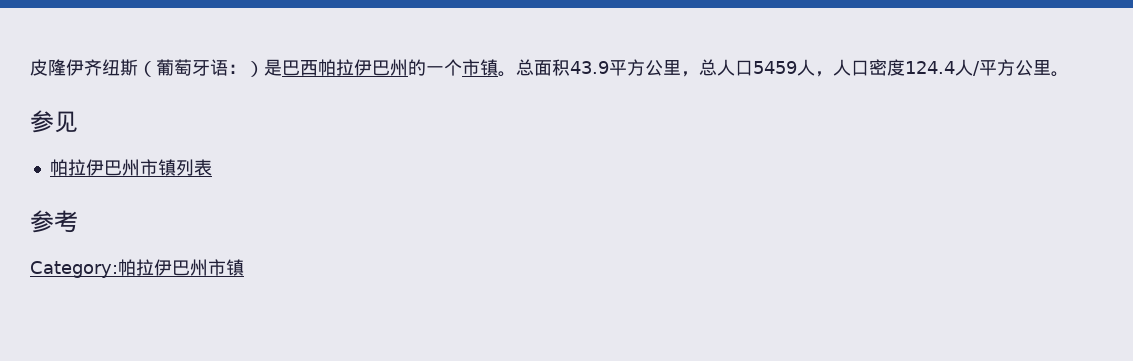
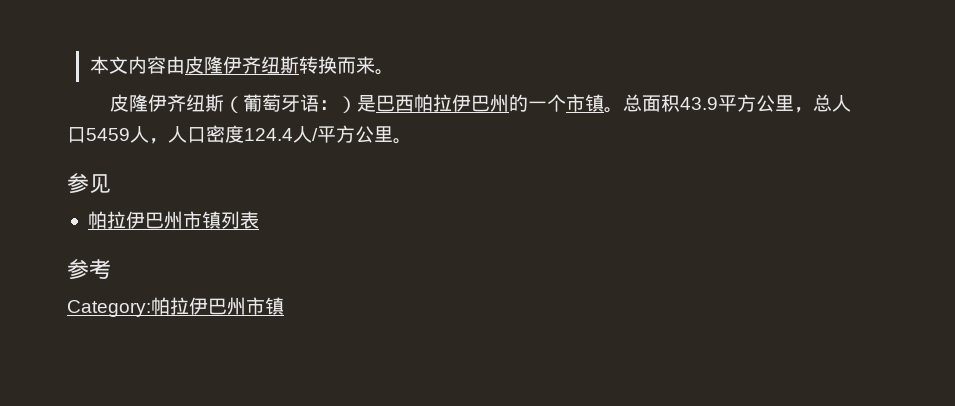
+ 本文内容由皮隆伊齐纽斯转换而来。

